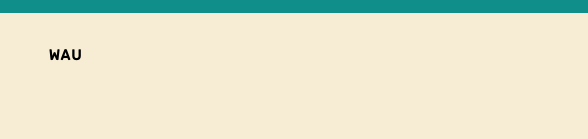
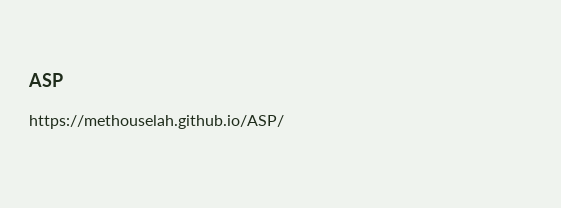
- WAU
+ ASP
+ https://methouselah.github.io/ASP/

